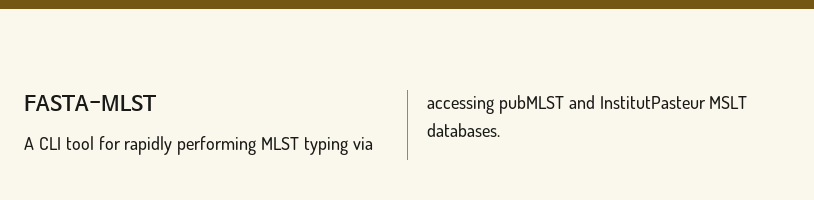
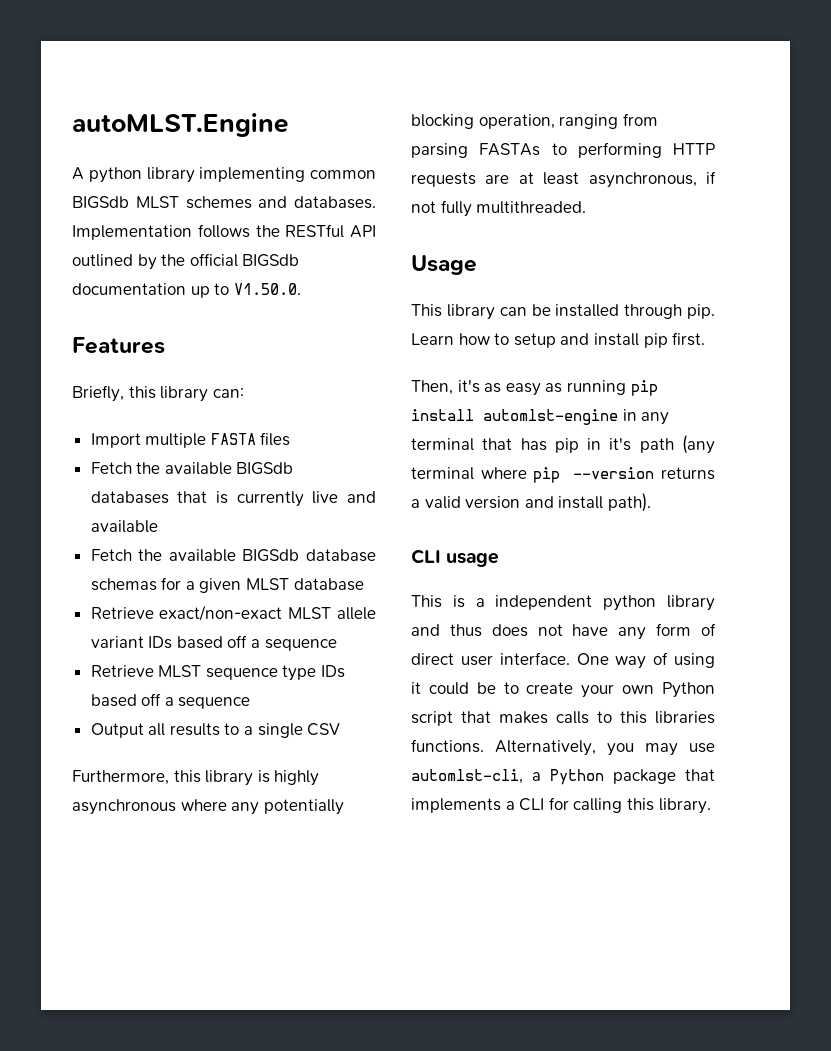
- FASTA-MLST
+ autoMLST.Engine
- A CLI tool for rapidly performing MLST typing via accessing pubMLST and InstitutPasteur MSLT databases.
+ A python library implementing common BIGSdb MLST schemes and databases. Implementation follows the RESTful API outlined by the official BIGSdb documentation up to V1.50.0.
+ Features
+ Briefly, this library can:
+ Import multiple FASTA files
+ Fetch the available BIGSdb databases that is currently live and available
+ Fetch the available BIGSdb database schemas for a given MLST database
+ Retrieve exact/non-exact MLST allele variant IDs based off a sequence
+ Retrieve MLST sequence type IDs based off a sequence
+ Output all results to a single CSV
+ Furthermore, this library is highly asynchronous where any potentially blocking operation, ranging from parsing FASTAs to performing HTTP requests are at least asynchronous, if not fully multithreaded.
+ Usage
+ This library can be installed through pip. Learn how to setup and install pip first.
+ Then, it's as easy as running pip install automlst-engine in any terminal that has pip in it's path (any terminal where pip --version returns a valid version and install path).
+ CLI usage
+ This is a independent python library and thus does not have any form of direct user interface. One way of using it could be to create your own Python script that makes calls to this libraries functions. Alternatively, you may use automlst-cli, a Python package that implements a CLI for calling this library.

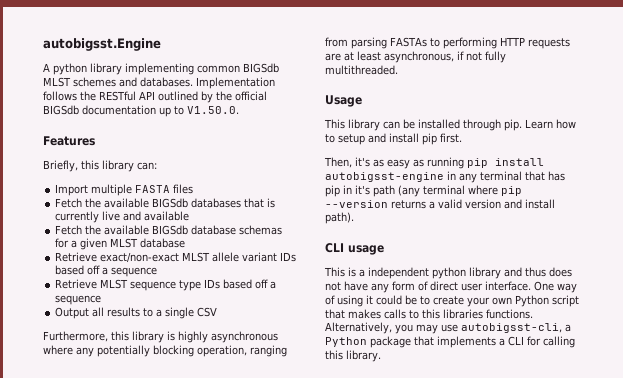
- autoMLST.Engine
+ autobigsst.Engine
- Then, it's as easy as running pip install automlst-engine in any terminal that has pip in it's path (any terminal where pip --version returns a valid version and install path).
+ Then, it's as easy as running pip install autobigsst-engine in any terminal that has pip in it's path (any terminal where pip --version returns a valid version and install path).
- Alternatively, you may use automlst-cli, a Python package that implements a CLI for calling this library.
+ Alternatively, you may use autobigsst-cli, a Python package that implements a CLI for calling this library.

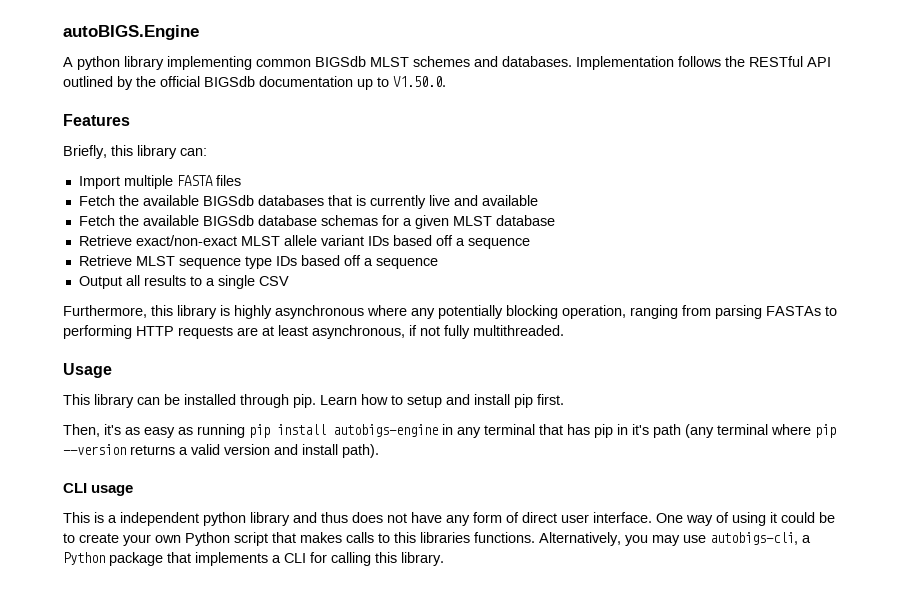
- autobigsst.Engine
+ autoBIGS.Engine
- Then, it's as easy as running pip install autobigsst-engine in any terminal that has pip in it's path (any terminal where pip --version returns a valid version and install path).
+ Then, it's as easy as running pip install autobigs-engine in any terminal that has pip in it's path (any terminal where pip --version returns a valid version and install path).
- Alternatively, you may use autobigsst-cli, a Python package that implements a CLI for calling this library.
+ Alternatively, you may use autobigs-cli, a Python package that implements a CLI for calling this library.

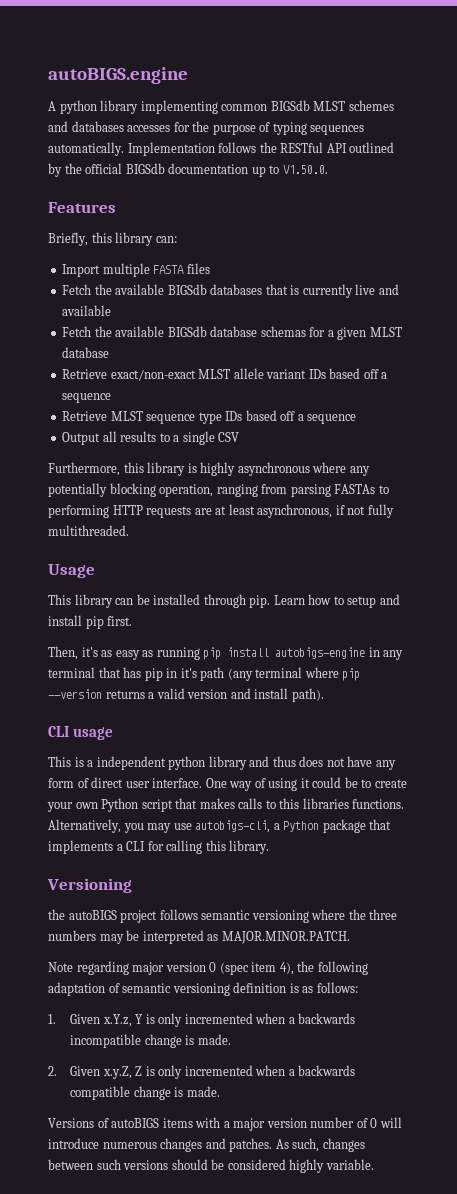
- autoBIGS.Engine
+ autoBIGS.engine
- A python library implementing common BIGSdb MLST schemes and databases.
+ A python library implementing common BIGSdb MLST schemes and databases accesses for the purpose of typing sequences automatically.
+ Versioning
+ the autoBIGS project follows semantic versioning where the three numbers may be interpreted as MAJOR.MINOR.PATCH.
+ Note regarding major version 0 (spec item 4), the following adaptation of semantic versioning definition is as follows:
+ 1. Given x.Y.z, Y is only incremented when a backwards incompatible change is made.
+ 2. Given x.y.Z, Z is only incremented when a backwards compatible change is made.
+ Versions of autoBIGS items with a major version number of 0 will introduce numerous changes and patches. As such, changes between such versions should be considered highly variable.

